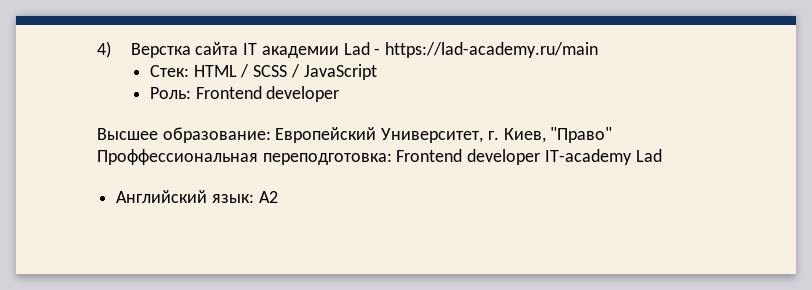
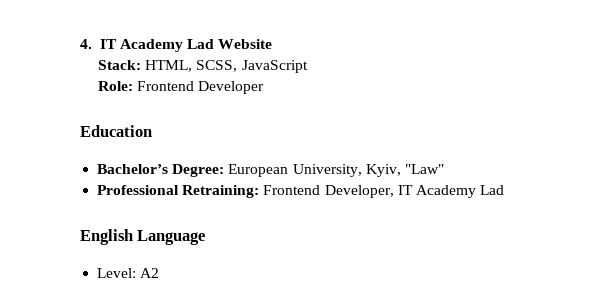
- 4) Верстка сайта IT академии Lad - https://lad-academy.ru/main
- Стек: HTML / SCSS / JavaScript
- Роль: Frontend developer
- Высшее образование: Европейский Университет, г. Киев, "Право" Проффессиональная переподготовка: Frontend developer IT-academy Lad
- Английский язык: A2
+ 4. IT Academy Lad Website
+ Stack: HTML, SCSS, JavaScript
+ Role: Frontend Developer
+ Education
+ Bachelor’s Degree: European University, Kyiv, "Law"
+ Professional Retraining: Frontend Developer, IT Academy Lad
+ English Language
+ Level: A2

